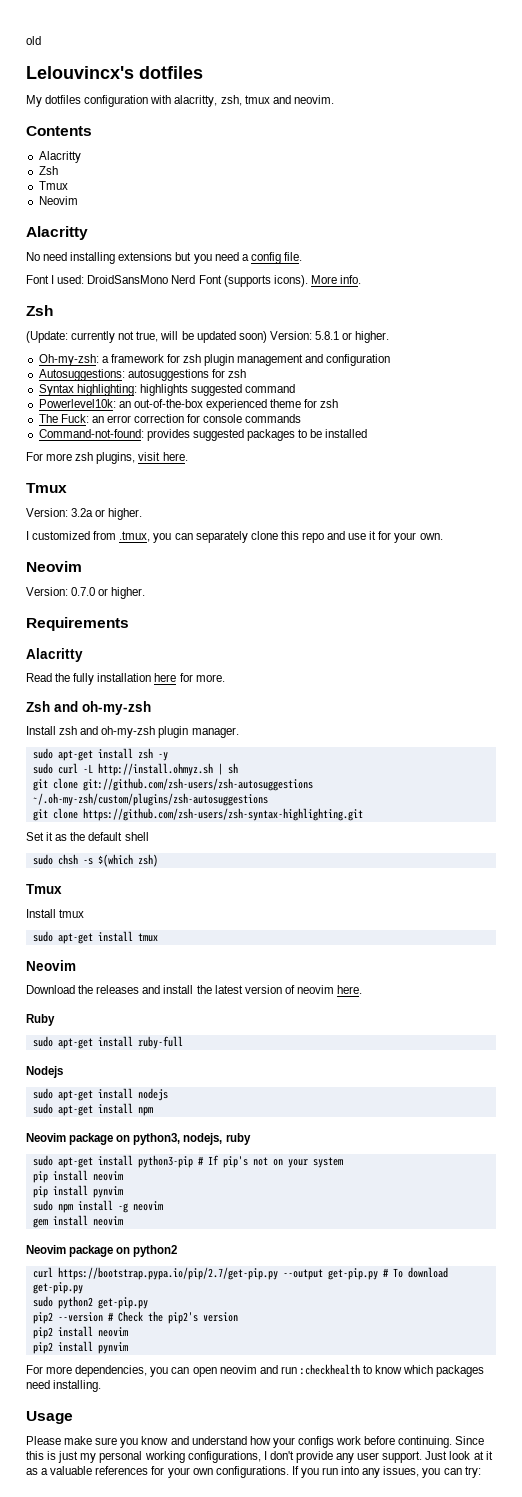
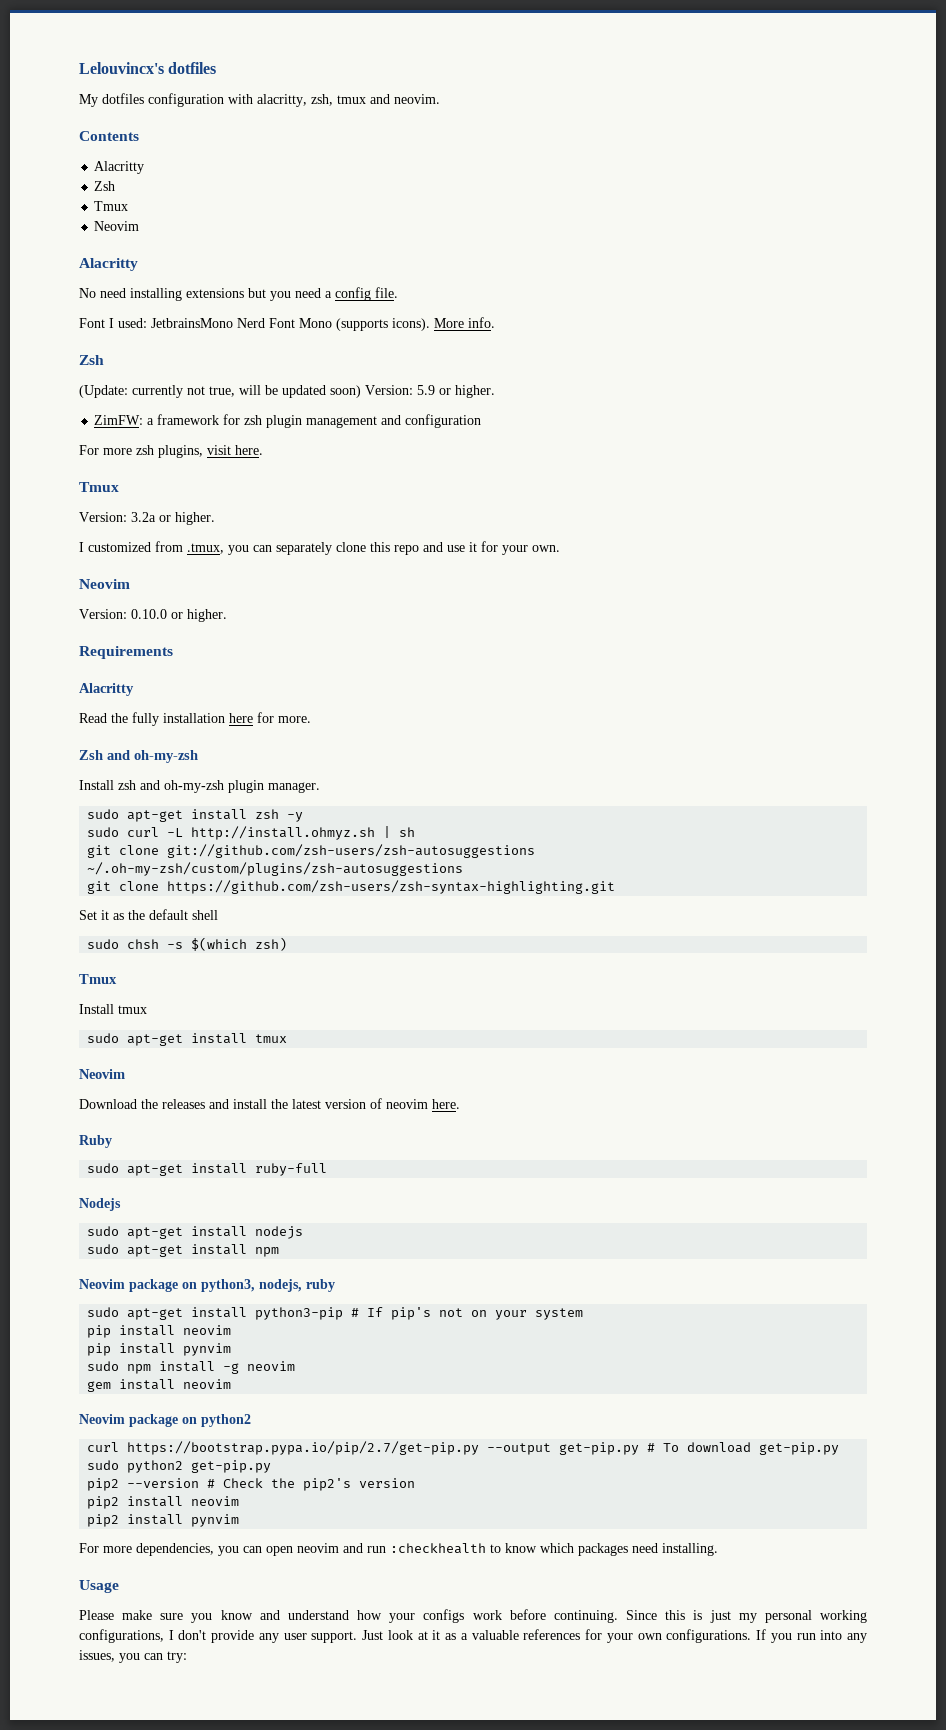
- old
- Font I used: DroidSansMono Nerd Font (supports icons).
+ Font I used: JetbrainsMono Nerd Font Mono (supports icons).
- (Update: currently not true, will be updated soon) Version: 5.8.1 or higher.
- Oh-my-zsh: a framework for zsh plugin management and configuration
+ (Update: currently not true, will be updated soon) Version: 5.9 or higher.
+ ZimFW: a framework for zsh plugin management and configuration
- Autosuggestions: autosuggestions for zsh
- Syntax highlighting: highlights suggested command
- Powerlevel10k: an out-of-the-box experienced theme for zsh
- The Fuck: an error correction for console commands
- Command-not-found: provides suggested packages to be installed
- Version: 0.7.0 or higher.
+ Version: 0.10.0 or higher.

